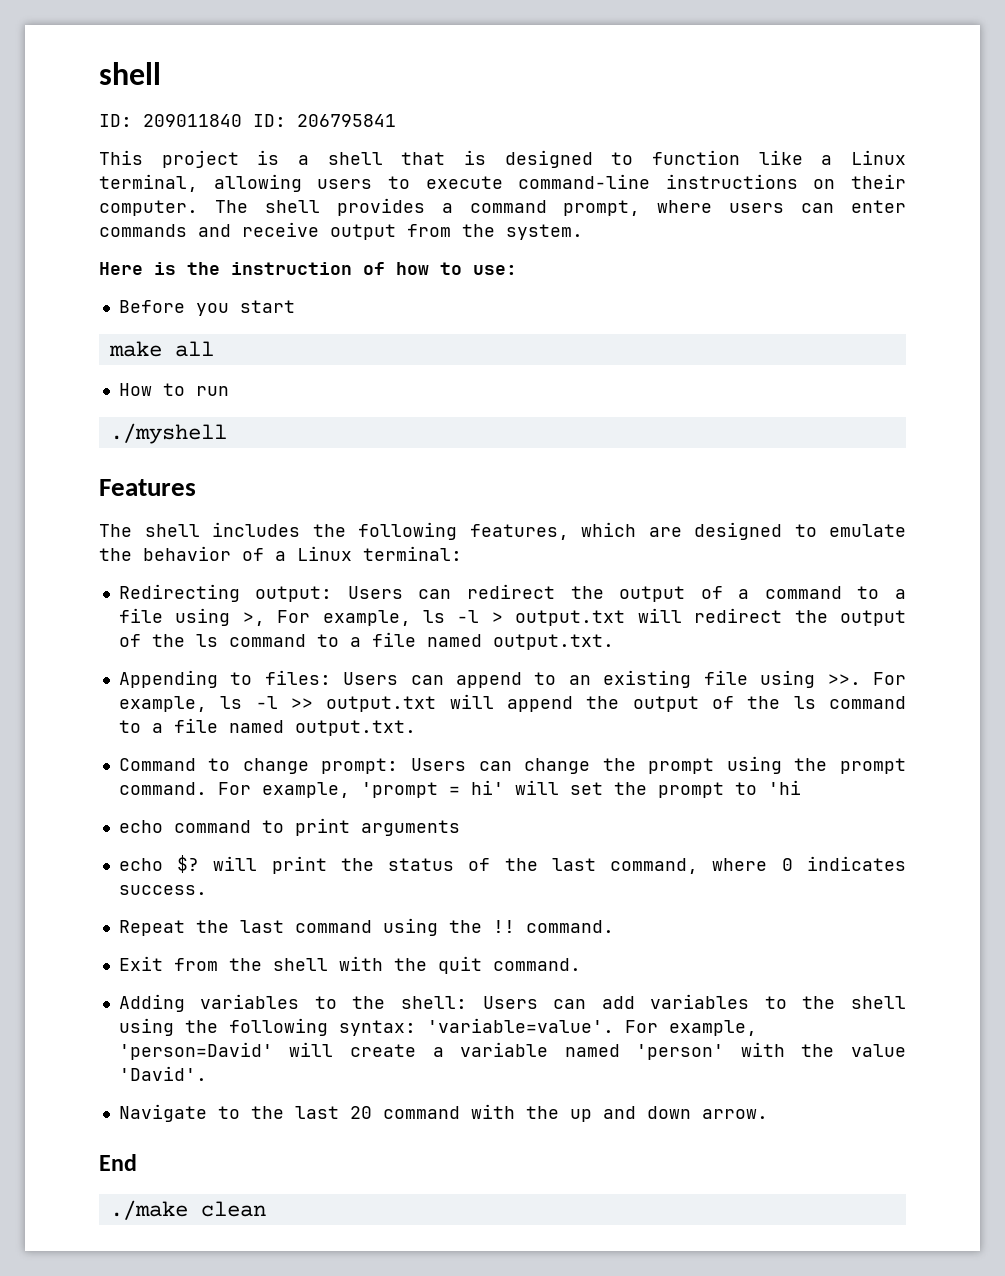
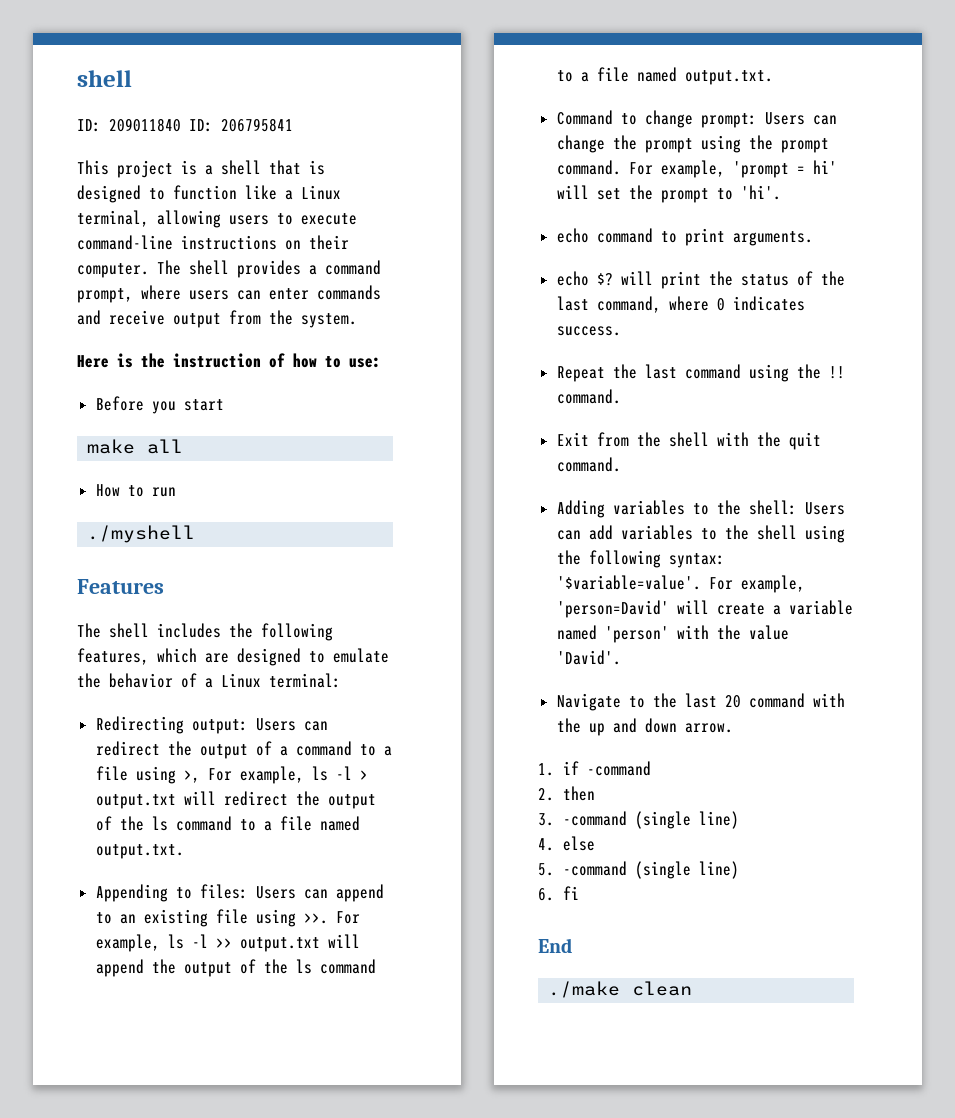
- For example, 'prompt = hi' will set the prompt to 'hi
+ For example, 'prompt = hi' will set the prompt to 'hi'.
- echo command to print arguments
+ echo command to print arguments.
- Adding variables to the shell: Users can add variables to the shell using the following syntax: 'variable=value'.
+ Adding variables to the shell: Users can add variables to the shell using the following syntax: '$variable=value'.
+ 1. if -command
+ 2. then
+ 3. -command (single line)
+ 4. else
+ 5. -command (single line)
+ 6. fi

